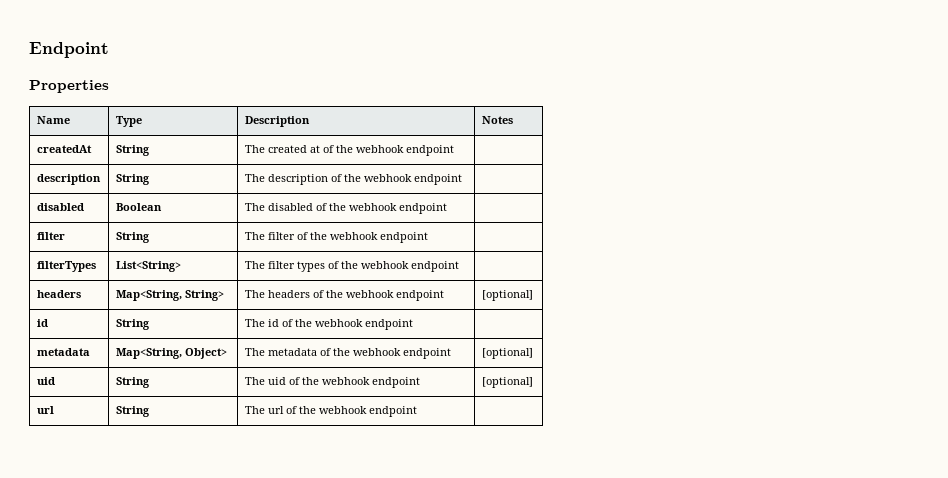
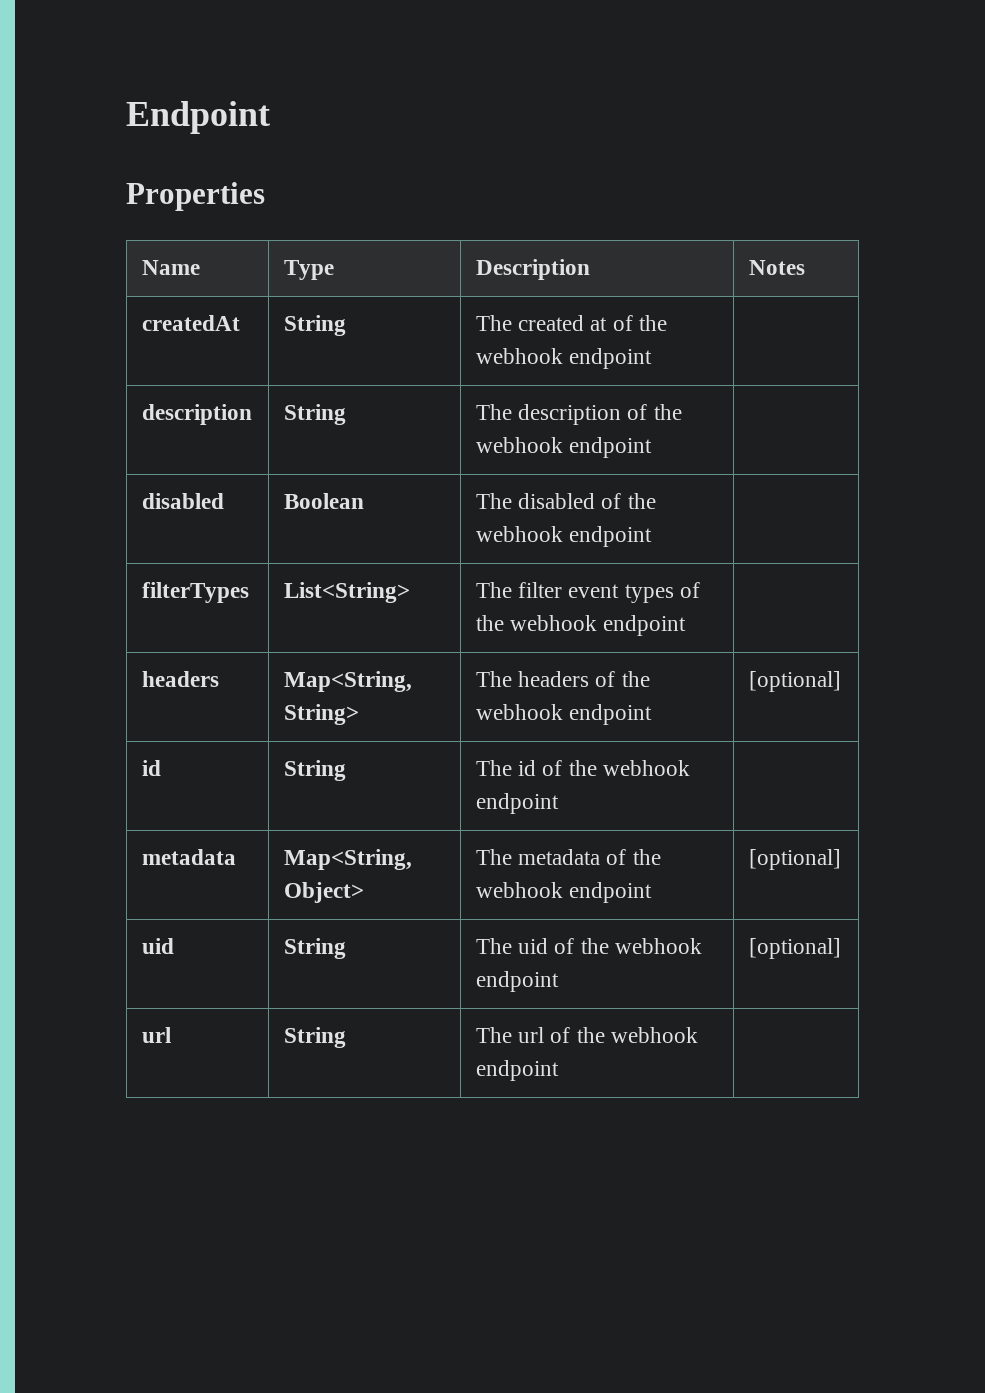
- filter | String | The filter of the webhook endpoint |
- filterTypes | List<String> | The filter types of the webhook endpoint |
+ filterTypes | List<String> | The filter event types of the webhook endpoint |

